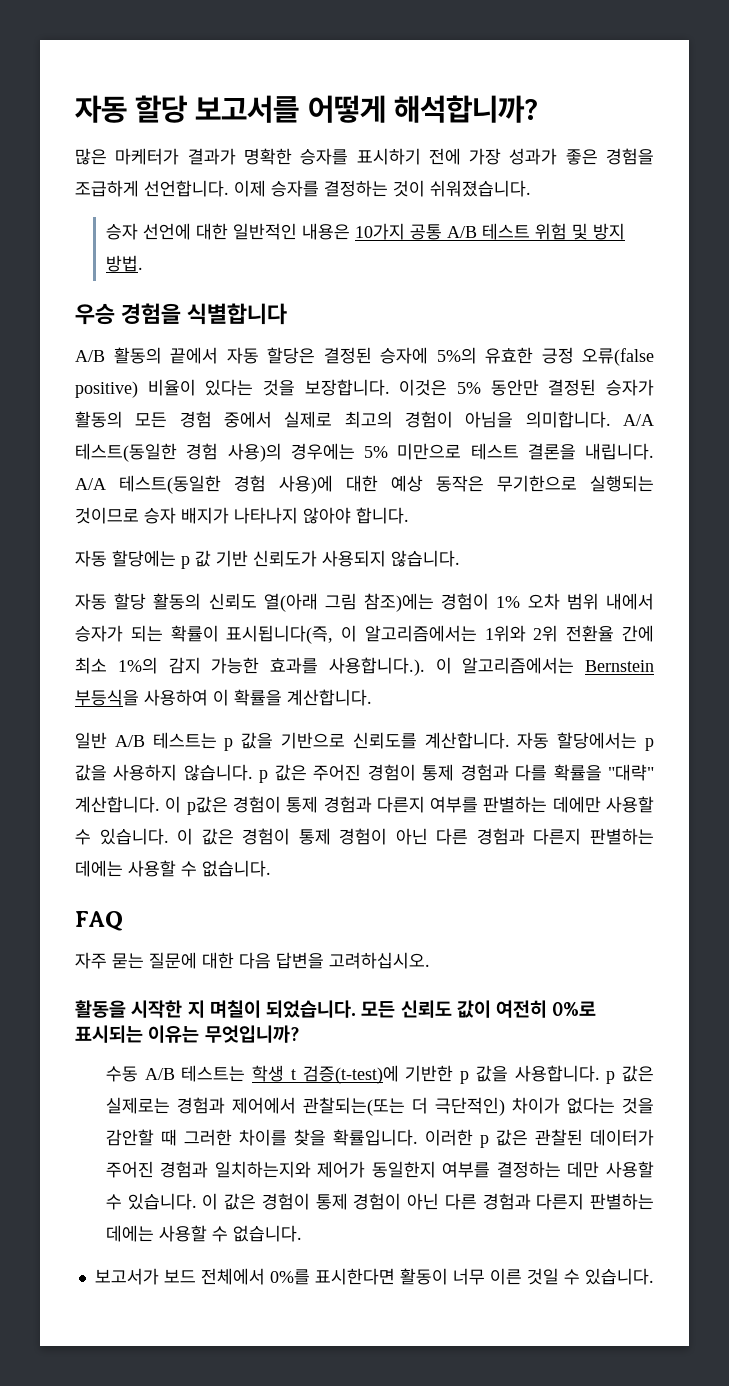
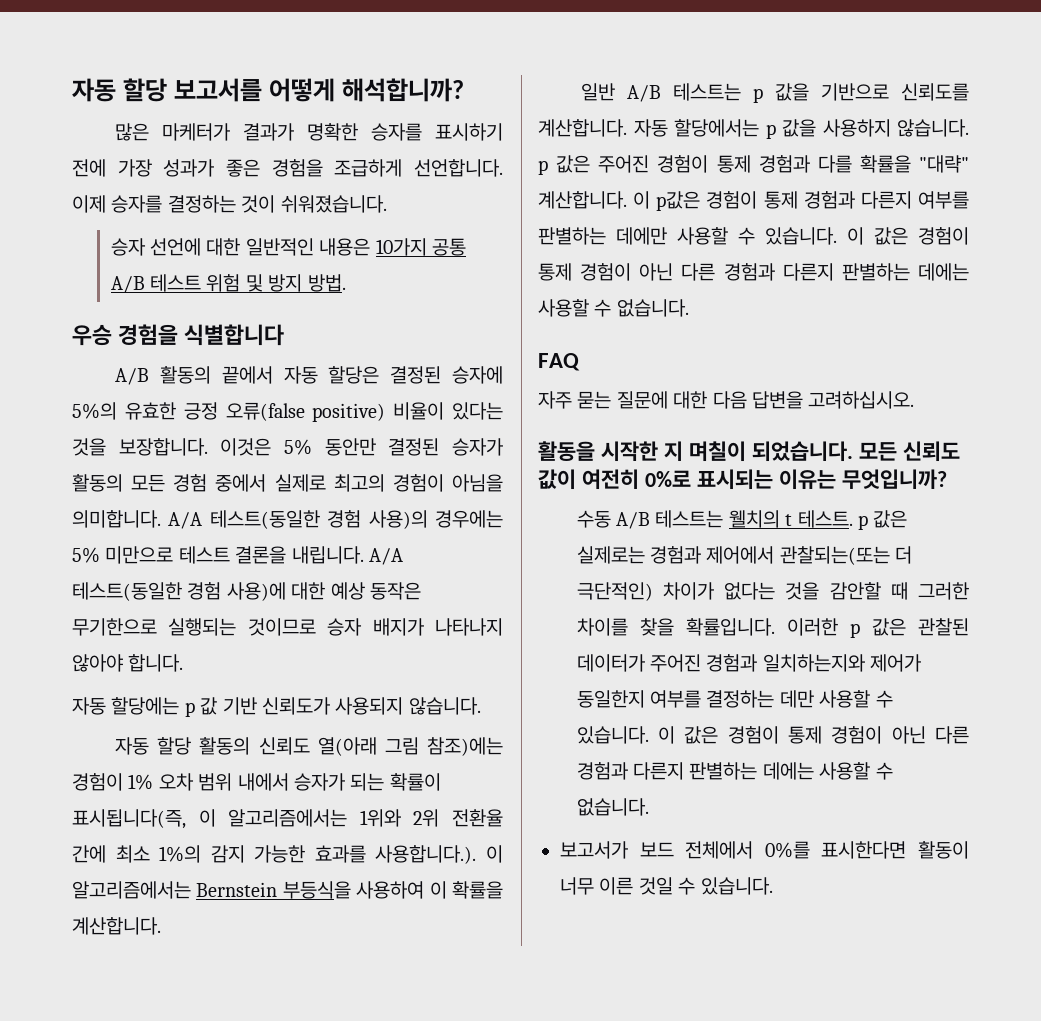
- 수동 A/B 테스트는 학생 t 검증(t-test)에 기반한 p 값을 사용합니다. p 값은 실제로는 경험과 제어에서 관찰되는(또는 더 극단적인) 차이가 없다는 것을 감안할 때 그러한 차이를 찾을 확률입니다.
+ 수동 A/B 테스트는 웰치의 t 테스트. p 값은 실제로는 경험과 제어에서 관찰되는(또는 더 극단적인) 차이가 없다는 것을 감안할 때 그러한 차이를 찾을 확률입니다.

